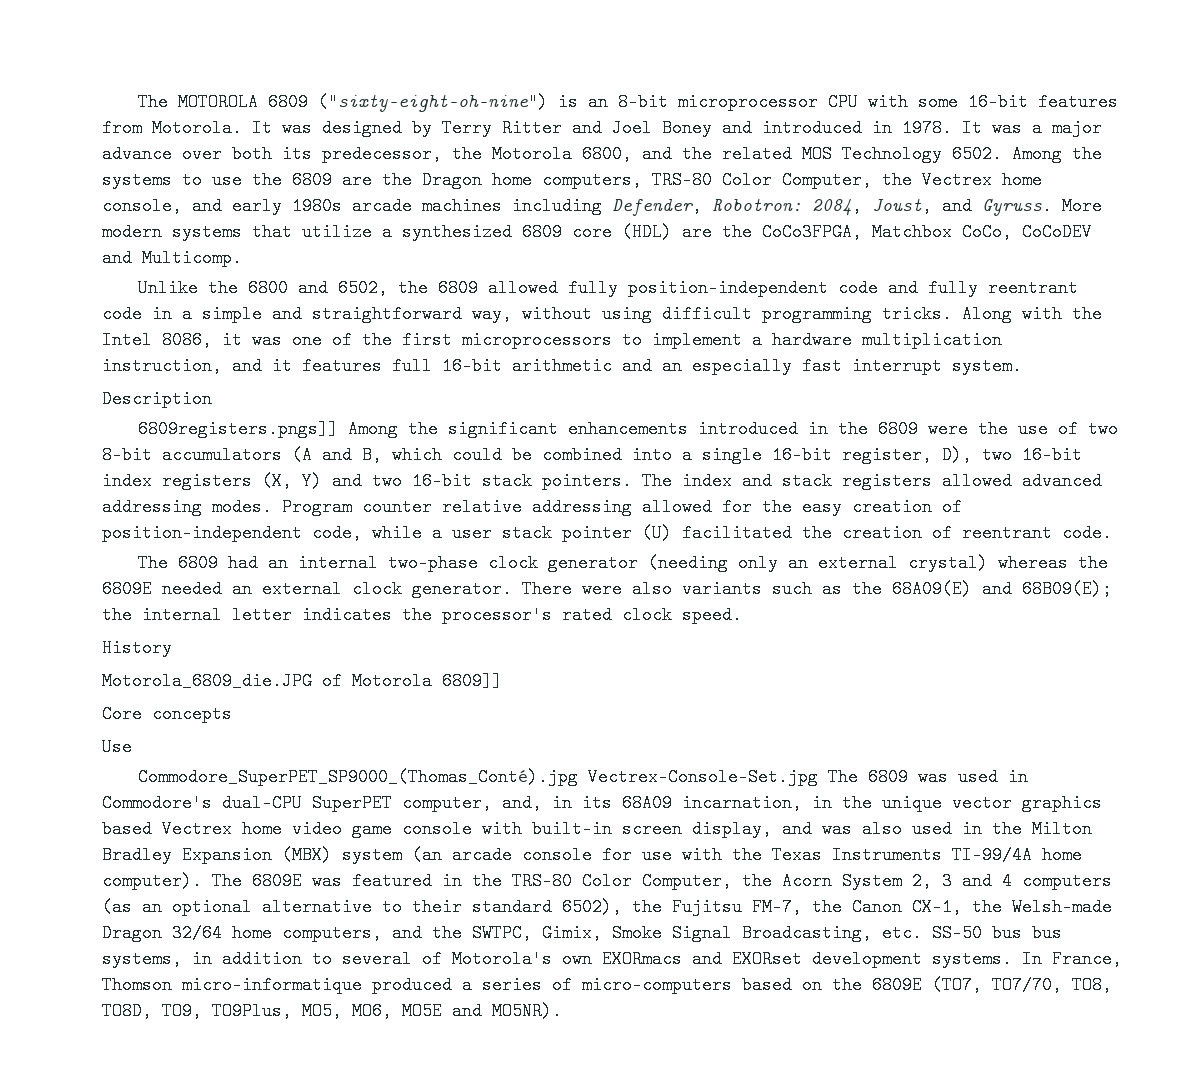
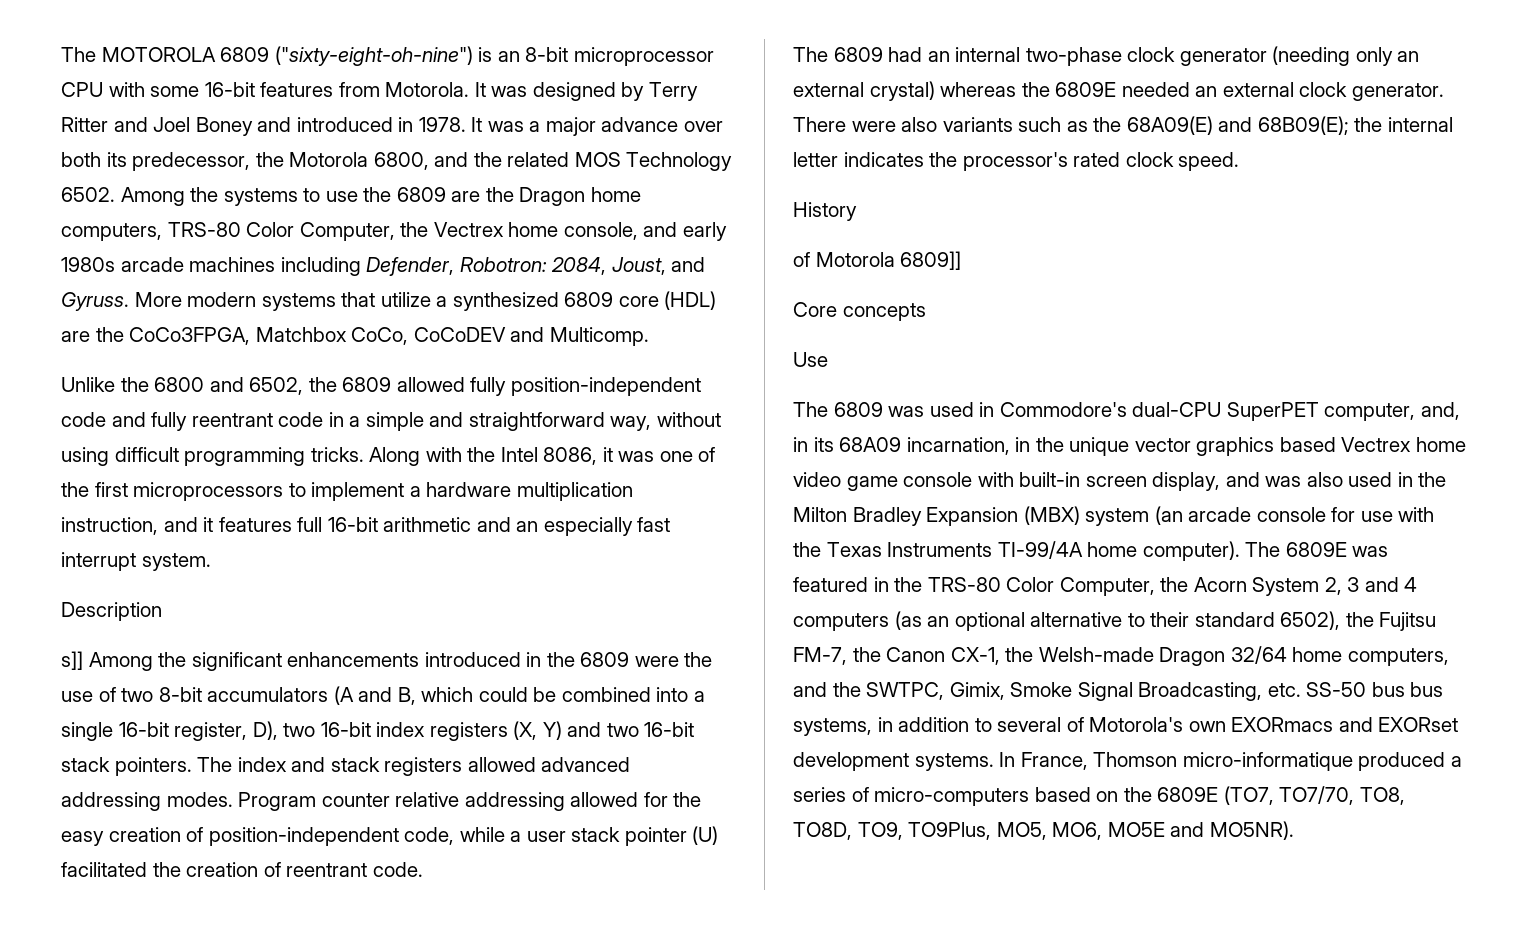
- 6809registers.pngs]] Among the significant enhancements introduced in the 6809 were the use of two 8-bit accumulators (A and B, which could be combined into a single 16-bit register, D), two 16-bit index registers (X, Y) and two 16-bit stack pointers.
+ s]] Among the significant enhancements introduced in the 6809 were the use of two 8-bit accumulators (A and B, which could be combined into a single 16-bit register, D), two 16-bit index registers (X, Y) and two 16-bit stack pointers.
- Motorola_6809_die.JPG of Motorola 6809]]
+ of Motorola 6809]]
- Commodore_SuperPET_SP9000_(Thomas_Conté).jpg Vectrex-Console-Set.jpg The 6809 was used in Commodore's dual-CPU SuperPET computer, and, in its 68A09 incarnation, in the unique vector graphics based Vectrex home video game console with built-in screen display, and was also used in the Milton Bradley Expansion (MBX) system (an arcade console for use with the Texas Instruments TI-99/4A home computer).
+ The 6809 was used in Commodore's dual-CPU SuperPET computer, and, in its 68A09 incarnation, in the unique vector graphics based Vectrex home video game console with built-in screen display, and was also used in the Milton Bradley Expansion (MBX) system (an arcade console for use with the Texas Instruments TI-99/4A home computer).

